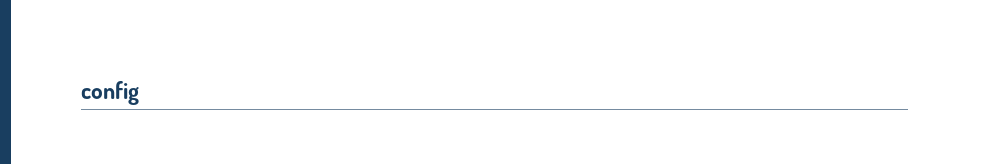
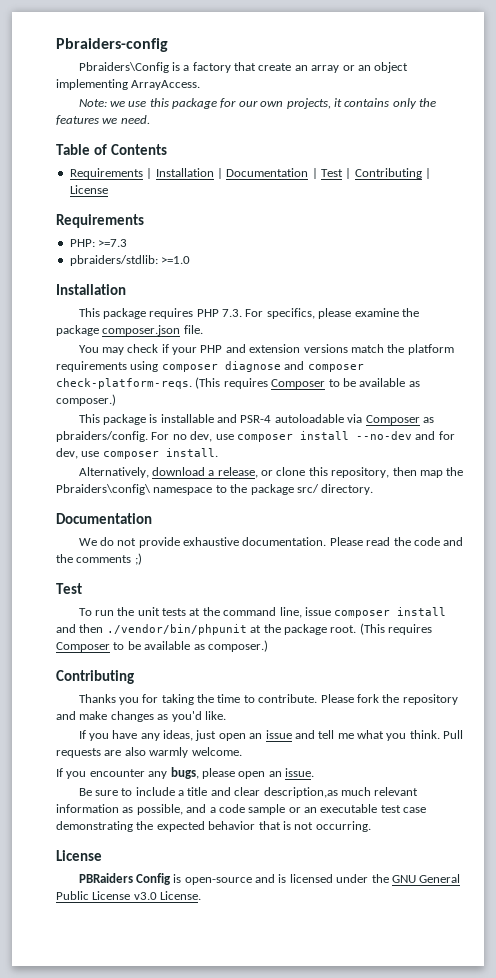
- config
+ Pbraiders-config
+ Pbraiders\Config is a factory that create an array or an object implementing ArrayAccess.
+ Note: we use this package for our own projects, it contains only the features we need.
+ Table of Contents
+ Requirements | Installation | Documentation | Test | Contributing | License
+ Requirements
+ PHP: >=7.3
+ pbraiders/stdlib: >=1.0
+ Installation
+ This package requires PHP 7.3. For specifics, please examine the package composer.json file.
+ You may check if your PHP and extension versions match the platform requirements using composer diagnose and composer check-platform-reqs. (This requires Composer to be available as composer.)
+ This package is installable and PSR-4 autoloadable via Composer as pbraiders/config. For no dev, use composer install --no-dev and for dev, use composer install.
+ Alternatively, download a release, or clone this repository, then map the Pbraiders\config\ namespace to the package src/ directory.
+ Documentation
+ We do not provide exhaustive documentation. Please read the code and the comments ;)
+ Test
+ To run the unit tests at the command line, issue composer install and then ./vendor/bin/phpunit at the package root. (This requires Composer to be available as composer.)
+ Contributing
+ Thanks you for taking the time to contribute. Please fork the repository and make changes as you'd like.
+ If you have any ideas, just open an issue and tell me what you think. Pull requests are also warmly welcome.
+ If you encounter any bugs, please open an issue.
+ Be sure to include a title and clear description,as much relevant information as possible, and a code sample or an executable test case demonstrating the expected behavior that is not occurring.
+ License
+ PBRaiders Config is open-source and is licensed under the GNU General Public License v3.0 License.

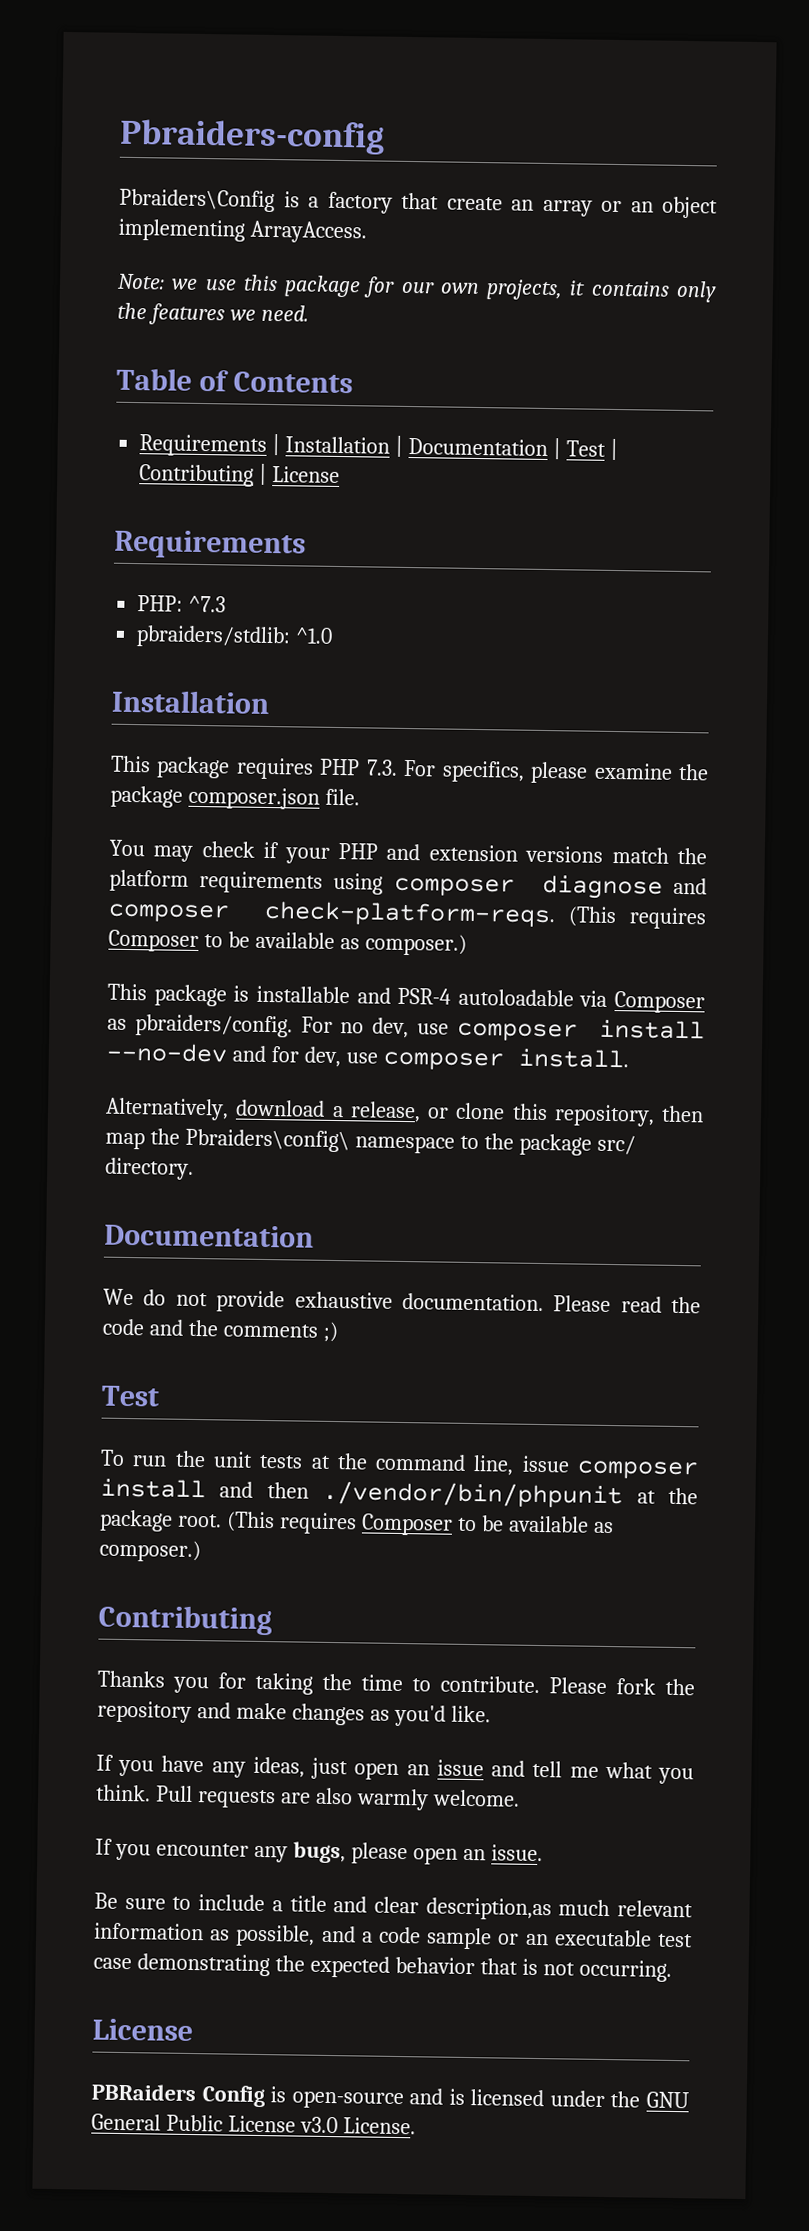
- PHP: >=7.3
+ PHP: ^7.3
- pbraiders/stdlib: >=1.0
+ pbraiders/stdlib: ^1.0

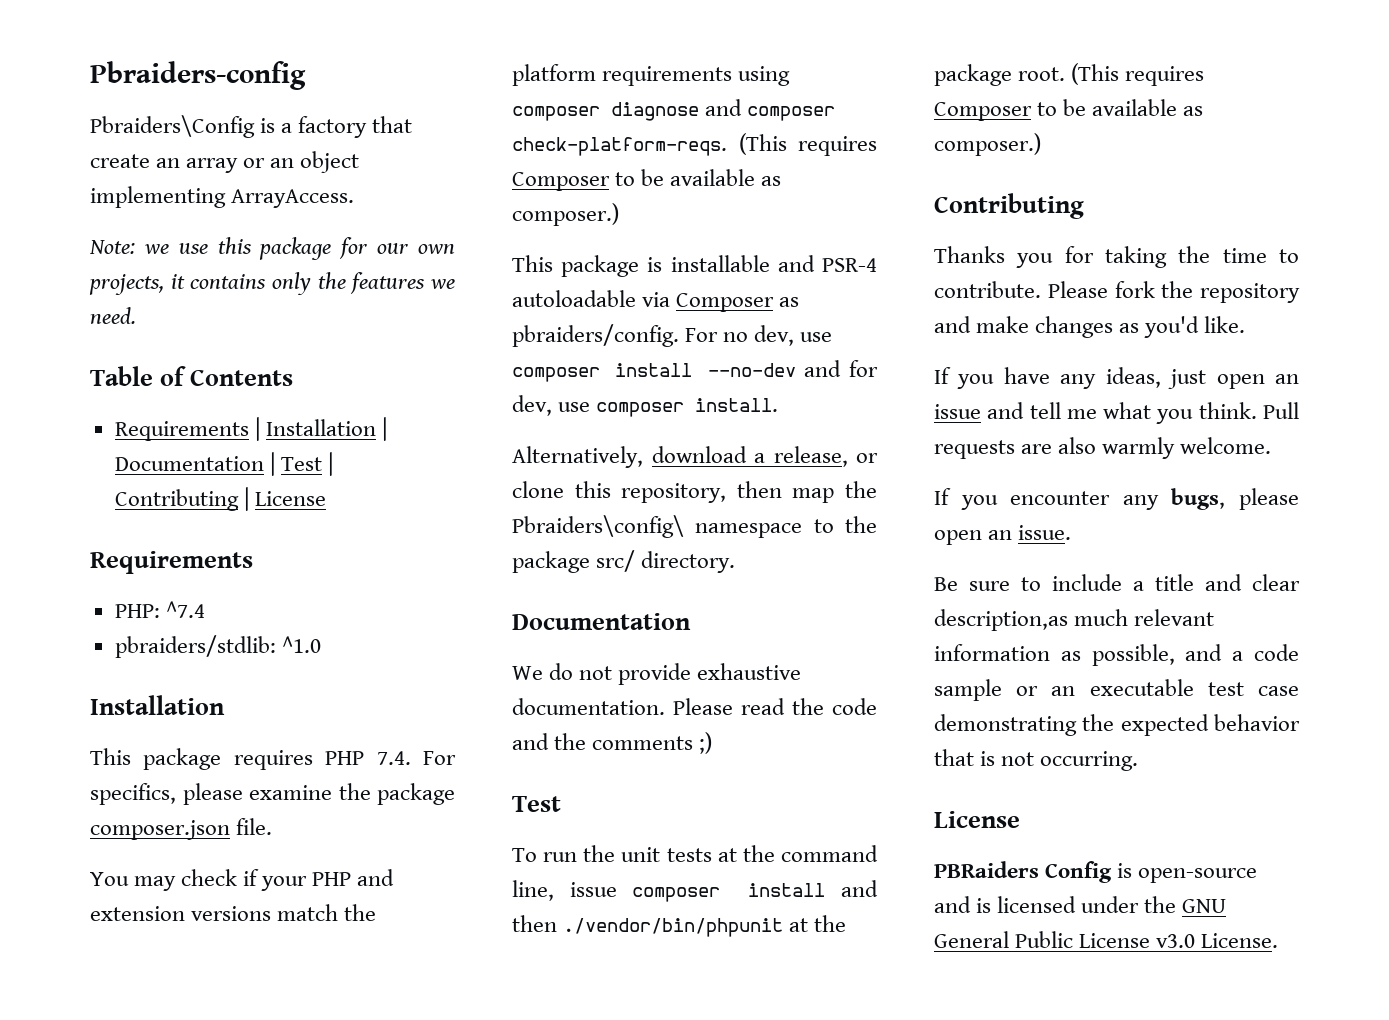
- PHP: ^7.3
+ PHP: ^7.4
- This package requires PHP 7.3. For specifics, please examine the package composer.json file.
+ This package requires PHP 7.4. For specifics, please examine the package composer.json file.

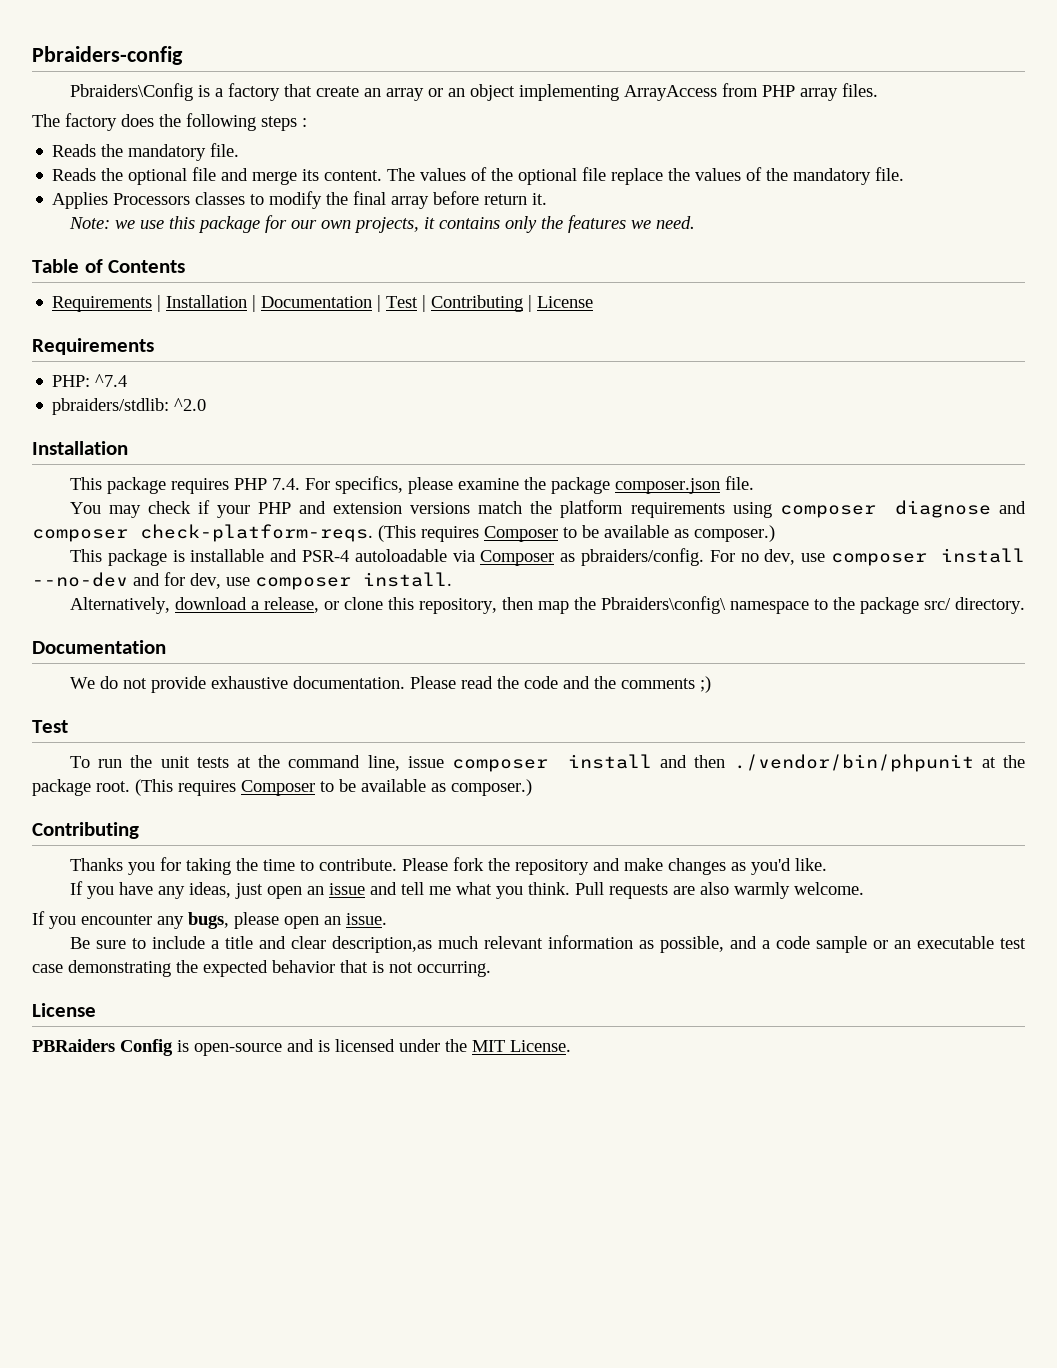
- Pbraiders\Config is a factory that create an array or an object implementing ArrayAccess.
+ Pbraiders\Config is a factory that create an array or an object implementing ArrayAccess from PHP array files.
+ The factory does the following steps :
+ Reads the mandatory file.
+ Reads the optional file and merge its content. The values of the optional file replace the values of the mandatory file.
+ Applies Processors classes to modify the final array before return it.
- pbraiders/stdlib: ^1.0
+ pbraiders/stdlib: ^2.0
- PBRaiders Config is open-source and is licensed under the GNU General Public License v3.0 License.
+ PBRaiders Config is open-source and is licensed under the MIT License.

